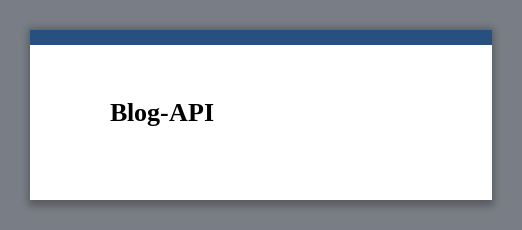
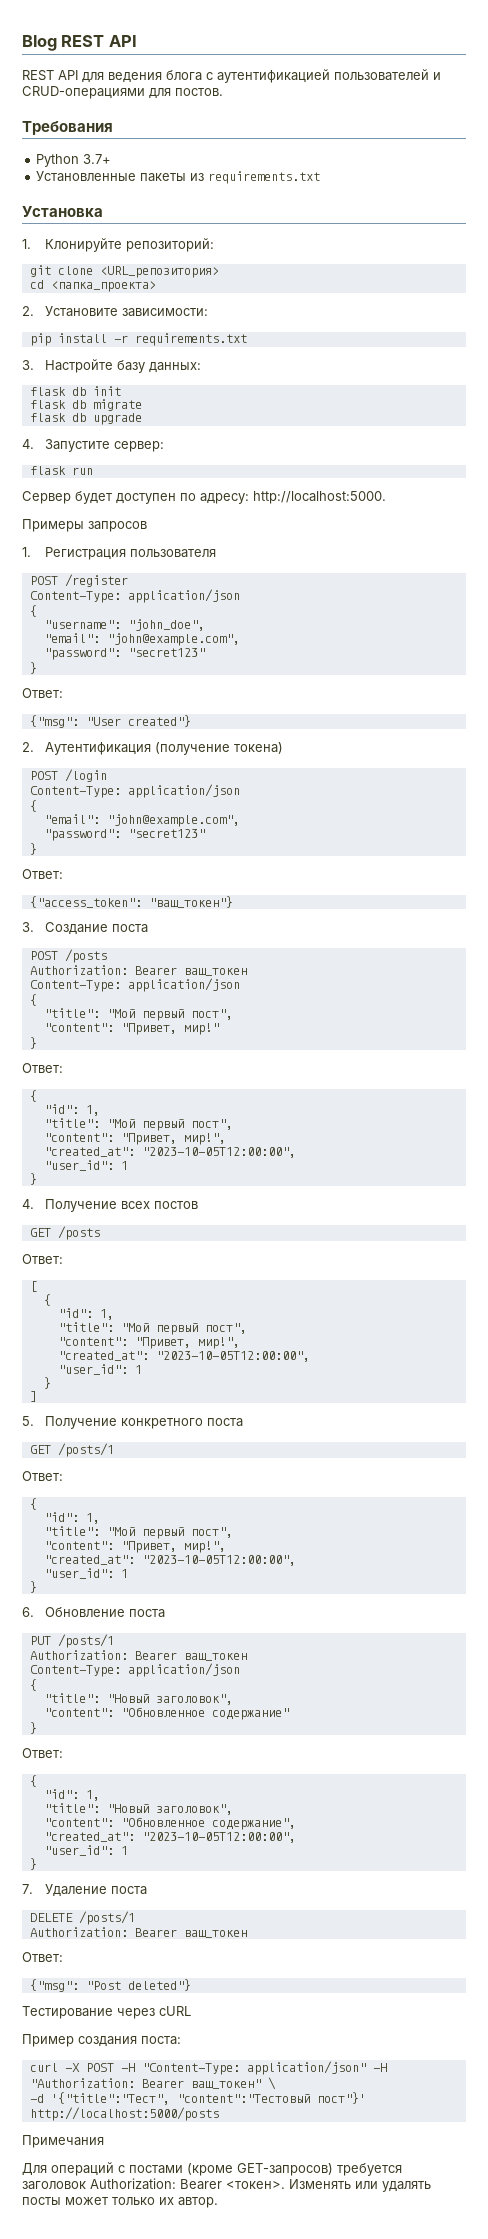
- Blog-API
+ Blog REST API
+ REST API для ведения блога с аутентификацией пользователей и CRUD-операциями для постов.
+ Требования
+ Python 3.7+
+ Установленные пакеты из requirements.txt
+ Установка
+ 1. Клонируйте репозиторий:
+ git clone <URL_репозитория>
+ cd <папка_проекта>
+ 2. Установите зависимости:
+ pip install -r requirements.txt
+ 3. Настройте базу данных:
+ flask db init
+ flask db migrate
+ flask db upgrade
+ 4. Запустите сервер:
+ flask run
+ Сервер будет доступен по адресу: http://localhost:5000.
+ Примеры запросов
+ 1. Регистрация пользователя
+ POST /register
+ Content-Type: application/json
+ {
+ "username": "john_doe",
+ "email": "john@example.com",
+ "password": "secret123"
+ }
+ Ответ:
+ {"msg": "User created"}
+ 2. Аутентификация (получение токена)
+ POST /login
+ Content-Type: application/json
+ {
+ "email": "john@example.com",
+ "password": "secret123"
+ }
+ Ответ:
+ {"access_token": "ваш_токен"}
+ 3. Создание поста
+ POST /posts
+ Authorization: Bearer ваш_токен
+ Content-Type: application/json
+ {
+ "title": "Мой первый пост",
+ "content": "Привет, мир!"
+ }
+ Ответ:
+ {
+ "id": 1,
+ "title": "Мой первый пост",
+ "content": "Привет, мир!",
+ "created_at": "2023-10-05T12:00:00",
+ "user_id": 1
+ }
+ 4. Получение всех постов
+ GET /posts
+ Ответ:
+ [
+ {
+ "id": 1,
+ "title": "Мой первый пост",
+ "content": "Привет, мир!",
+ "created_at": "2023-10-05T12:00:00",
+ "user_id": 1
+ }
+ ]
+ 5. Получение конкретного поста
+ GET /posts/1
+ Ответ:
+ {
+ "id": 1,
+ "title": "Мой первый пост",
+ "content": "Привет, мир!",
+ "created_at": "2023-10-05T12:00:00",
+ "user_id": 1
+ }
+ 6. Обновление поста
+ PUT /posts/1
+ Authorization: Bearer ваш_токен
+ Content-Type: application/json
+ {
+ "title": "Новый заголовок",
+ "content": "Обновленное содержание"
+ }
+ Ответ:
+ {
+ "id": 1,
+ "title": "Новый заголовок",
+ "content": "Обновленное содержание",
+ "created_at": "2023-10-05T12:00:00",
+ "user_id": 1
+ }
+ 7. Удаление поста
+ DELETE /posts/1
+ Authorization: Bearer ваш_токен
+ Ответ:
+ {"msg": "Post deleted"}
+ Тестирование через cURL
+ Пример создания поста:
+ curl -X POST -H "Content-Type: application/json" -H "Authorization: Bearer ваш_токен" \
+ -d '{"title":"Тест", "content":"Тестовый пост"}' http://localhost:5000/posts
+ Примечания
+ Для операций с постами (кроме GET-запросов) требуется заголовок Authorization: Bearer <токен>. Изменять или удалять посты может только их автор.

